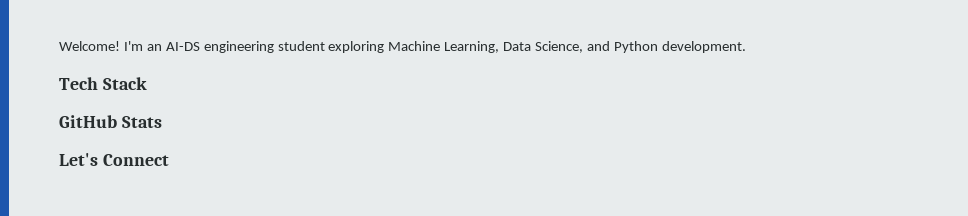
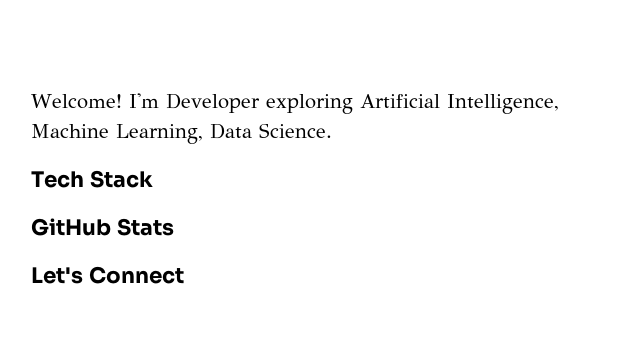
- I'm an AI-DS engineering student exploring Machine Learning, Data Science, and Python development.
+ I'm Developer exploring Artificial Intelligence, Machine Learning, Data Science.

